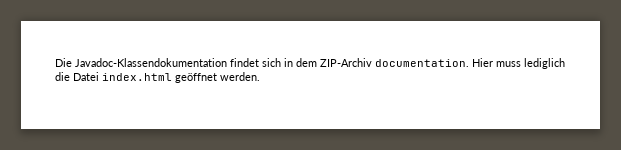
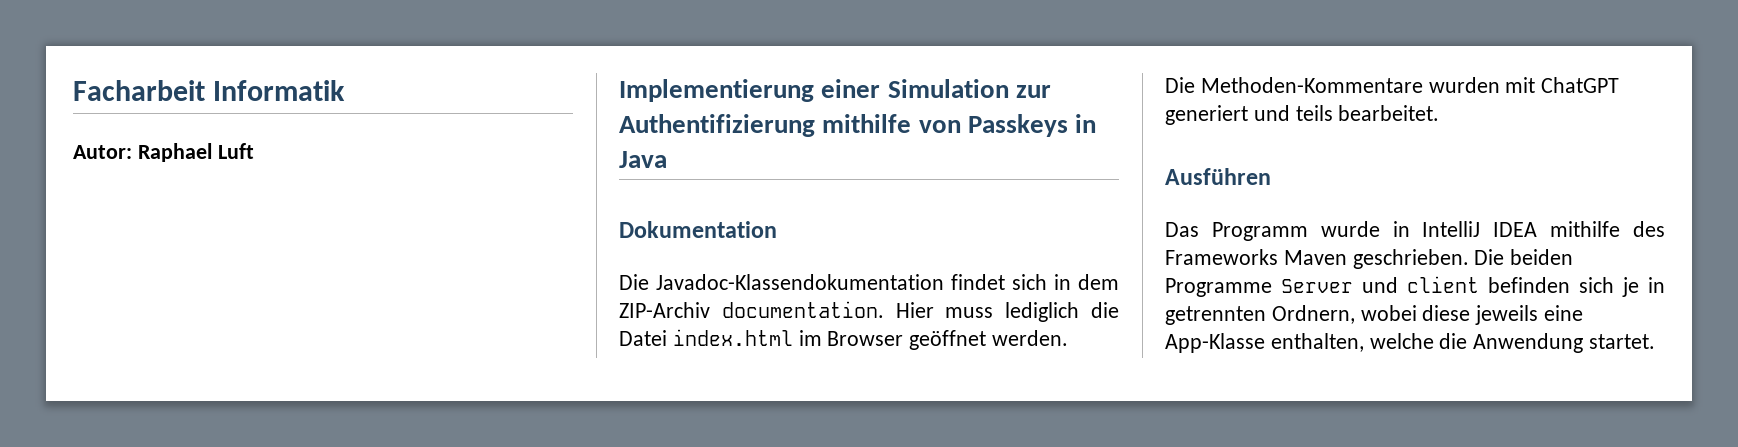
+ Facharbeit Informatik
+ Autor: Raphael Luft
+ Implementierung einer Simulation zur Authentifizierung mithilfe von Passkeys in Java
+ Dokumentation
- Hier muss lediglich die Datei index.html geöffnet werden.
+ Hier muss lediglich die Datei index.html im Browser geöffnet werden.
+ Die Methoden-Kommentare wurden mit ChatGPT generiert und teils bearbeitet.
+ Ausführen
+ Das Programm wurde in IntelliJ IDEA mithilfe des Frameworks Maven geschrieben. Die beiden Programme Server und client befinden sich je in getrennten Ordnern, wobei diese jeweils eine App-Klasse enthalten, welche die Anwendung startet.

